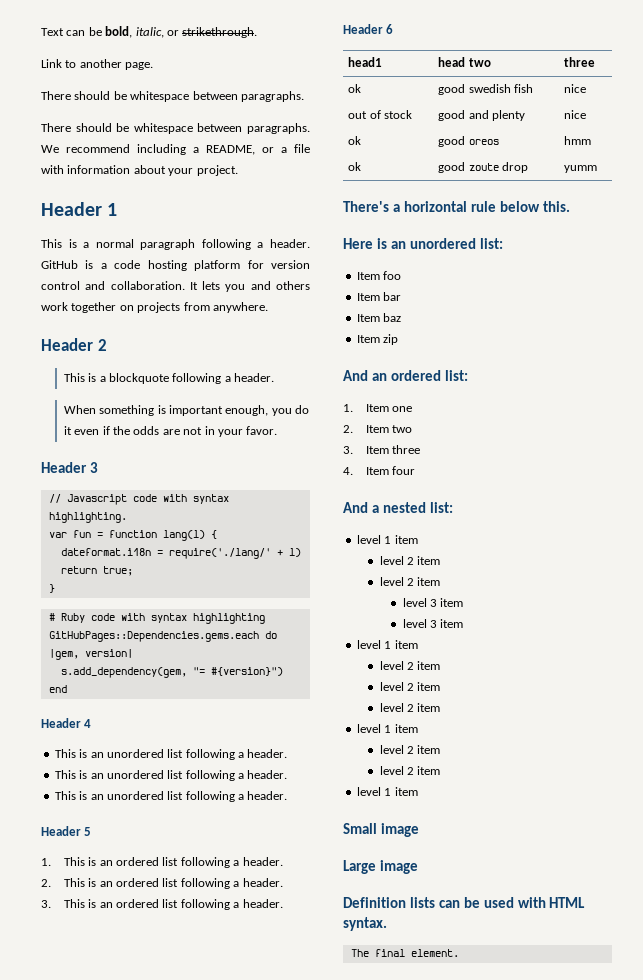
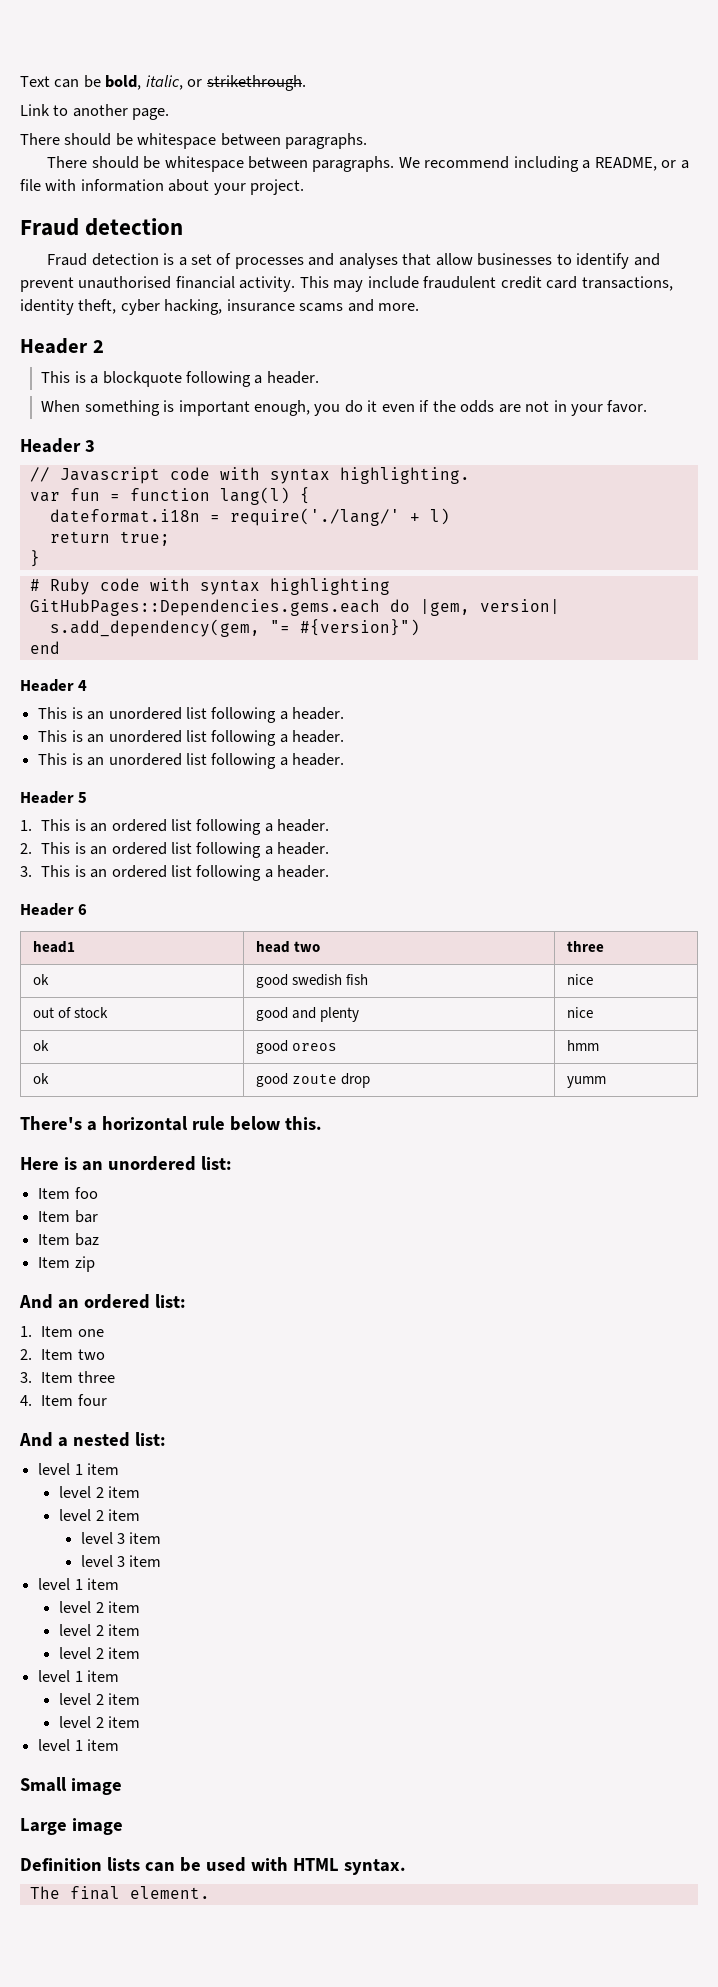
  We recommend including a README, or a file with information about your project.
- Header 1
- This is a normal paragraph following a header. GitHub is a code hosting platform for version control and collaboration. It lets you and others work together on projects from anywhere.
+ Fraud detection
+ Fraud detection is a set of processes and analyses that allow businesses to identify and prevent unauthorised financial activity. This may include fraudulent credit card transactions, identity theft, cyber hacking, insurance scams and more.

